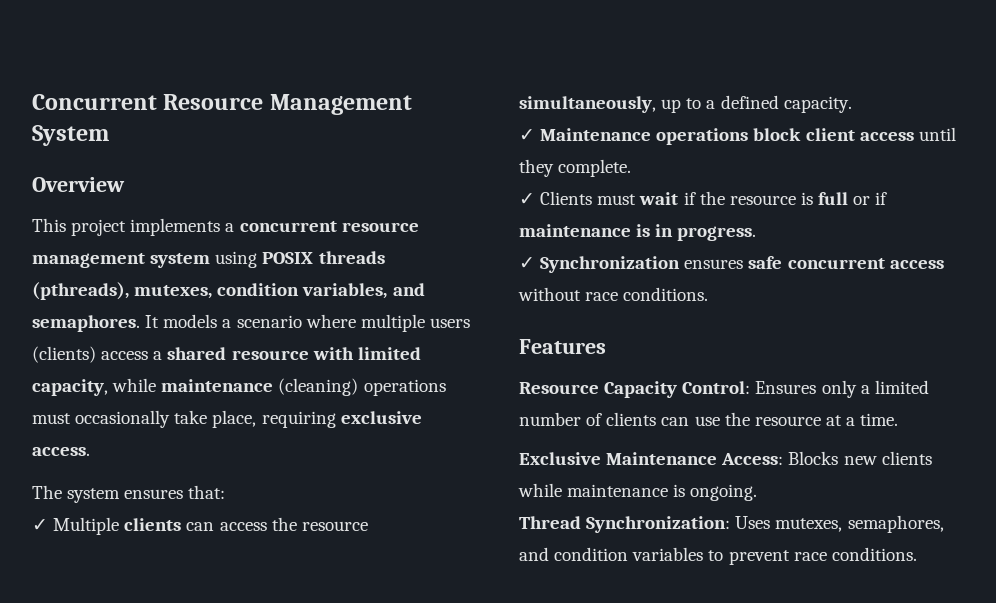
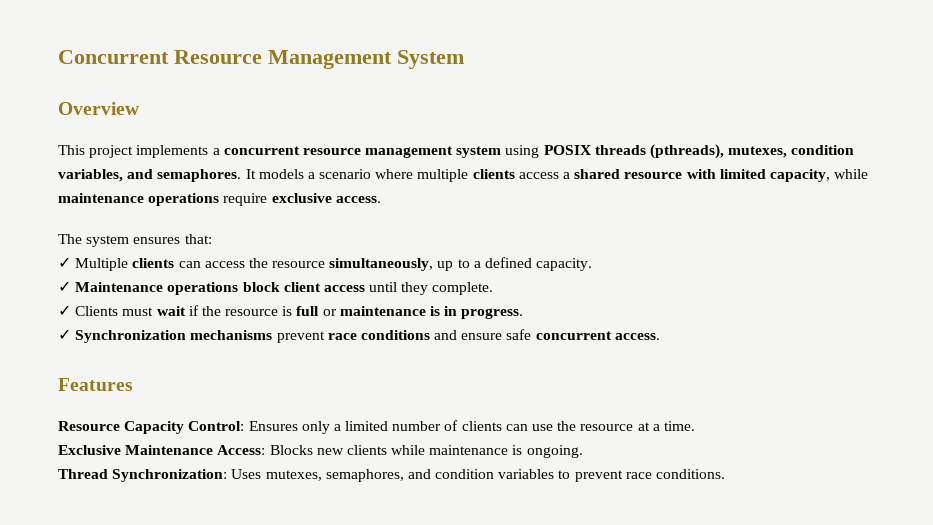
- It models a scenario where multiple users (clients) access a shared resource with limited capacity, while maintenance (cleaning) operations must occasionally take place, requiring exclusive access.
+ It models a scenario where multiple clients access a shared resource with limited capacity, while maintenance operations require exclusive access.
- ✓ Clients must wait if the resource is full or if maintenance is in progress.
+ ✓ Clients must wait if the resource is full or maintenance is in progress.
- ✓ Synchronization ensures safe concurrent access without race conditions.
+ ✓ Synchronization mechanisms prevent race conditions and ensure safe concurrent access.

